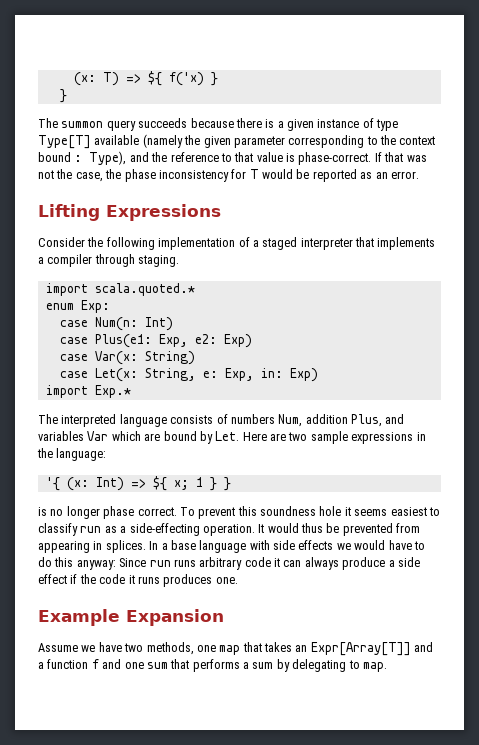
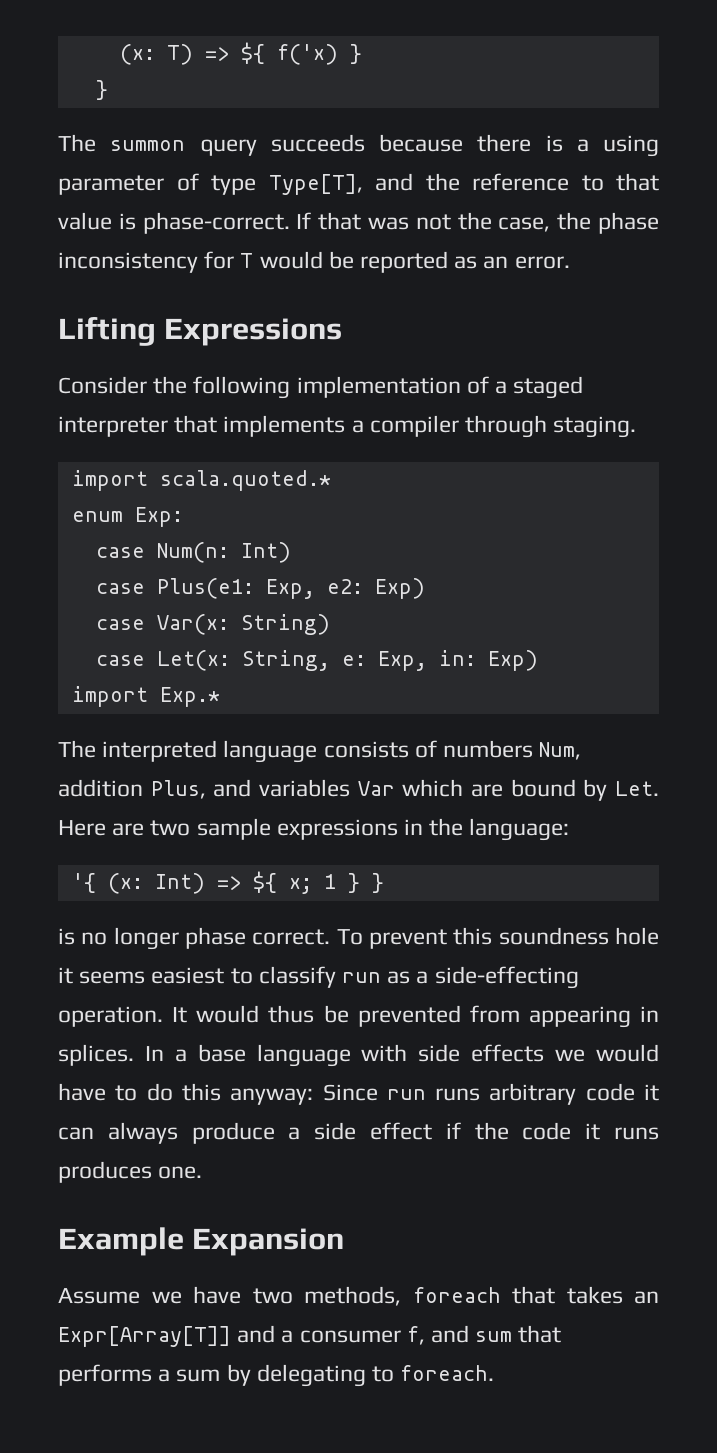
- The summon query succeeds because there is a given instance of type Type[T] available (namely the given parameter corresponding to the context bound : Type), and the reference to that value is phase-correct.
+ The summon query succeeds because there is a using parameter of type Type[T], and the reference to that value is phase-correct.
- Assume we have two methods, one map that takes an Expr[Array[T]] and a function f and one sum that performs a sum by delegating to map.
+ Assume we have two methods, foreach that takes an Expr[Array[T]] and a consumer f, and sum that performs a sum by delegating to foreach.

